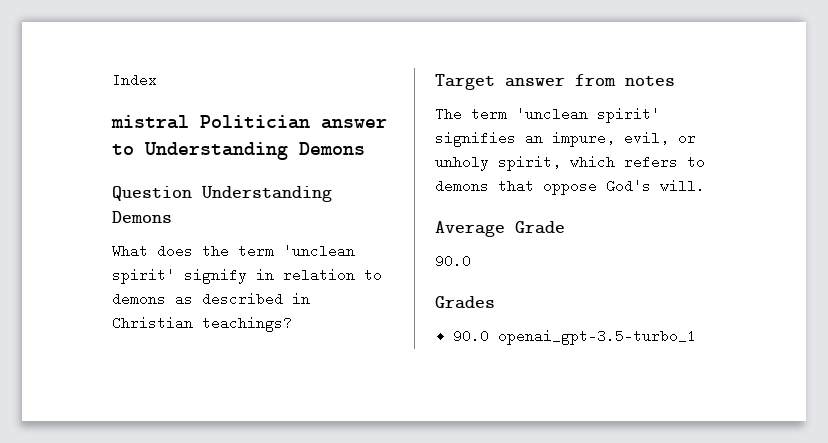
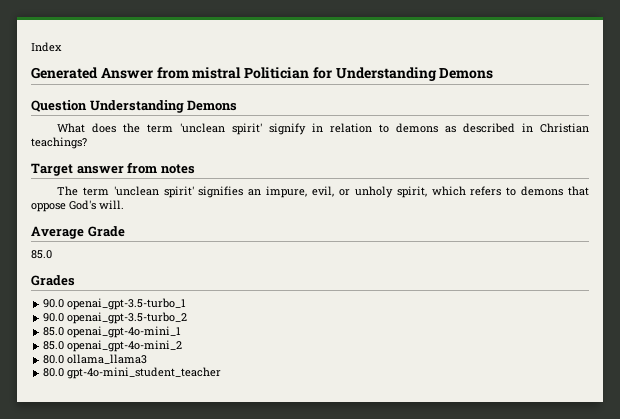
- mistral Politician answer to Understanding Demons
+ Generated Answer from mistral Politician for Understanding Demons
  Average Grade
- 90.0
+ 85.0
+ 90.0 openai_gpt-3.5-turbo_2
+ 85.0 openai_gpt-4o-mini_1
+ 85.0 openai_gpt-4o-mini_2
+ 80.0 ollama_llama3
+ 80.0 gpt-4o-mini_student_teacher

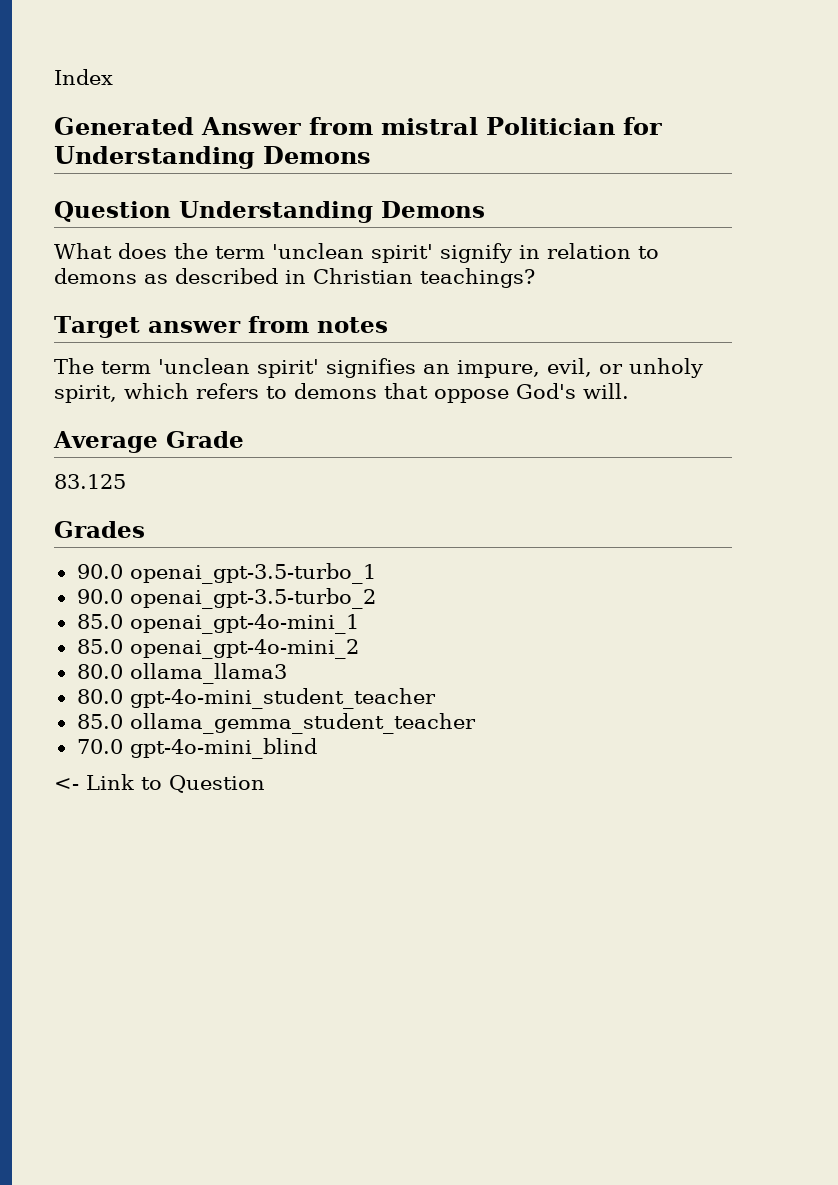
  Average Grade
- 85.0
+ 83.125
+ 85.0 ollama_gemma_student_teacher
+ 70.0 gpt-4o-mini_blind
+ <- Link to Question

